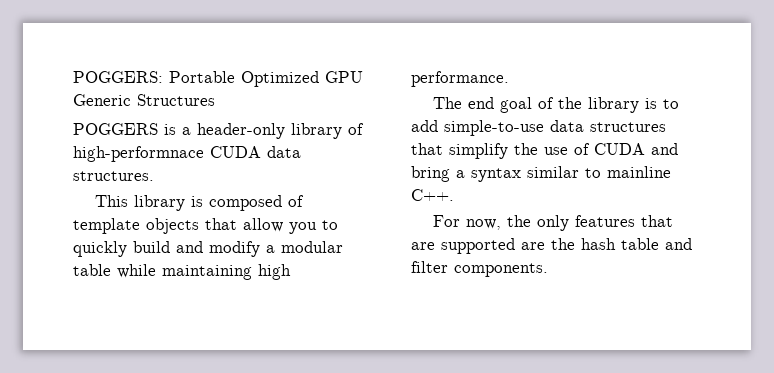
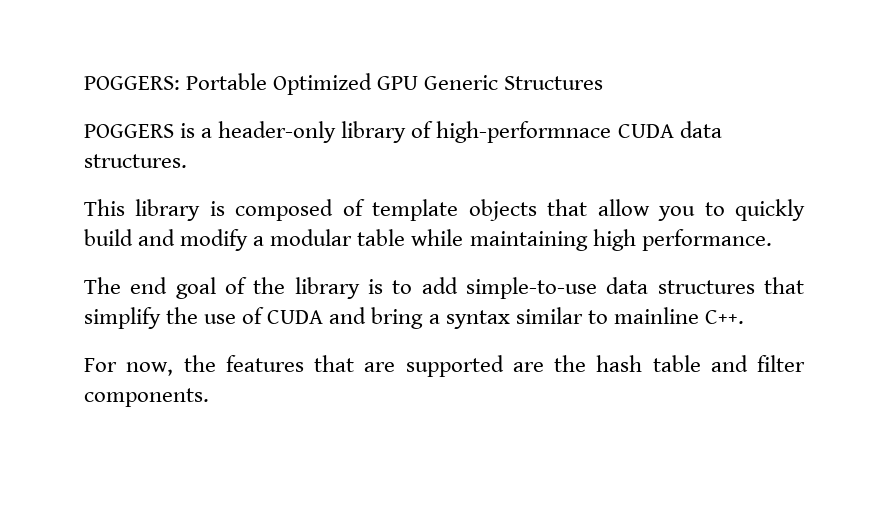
- For now, the only features that are supported are the hash table and filter components.
+ For now, the features that are supported are the hash table and filter components.

